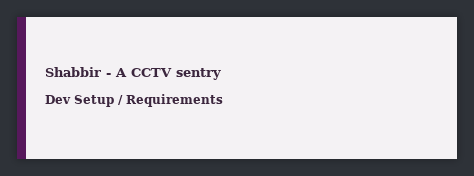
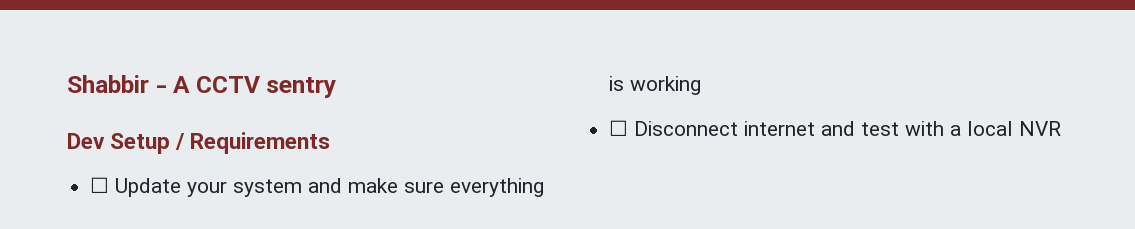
+ ☐ Update your system and make sure everything is working
+ ☐ Disconnect internet and test with a local NVR

